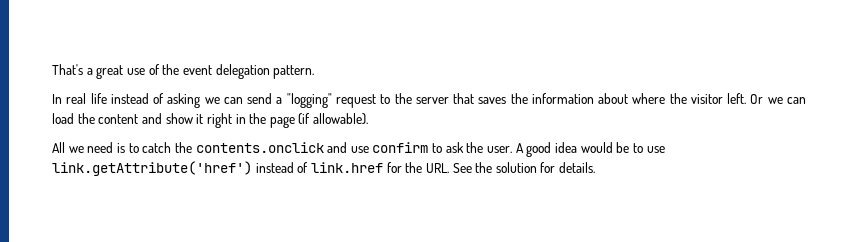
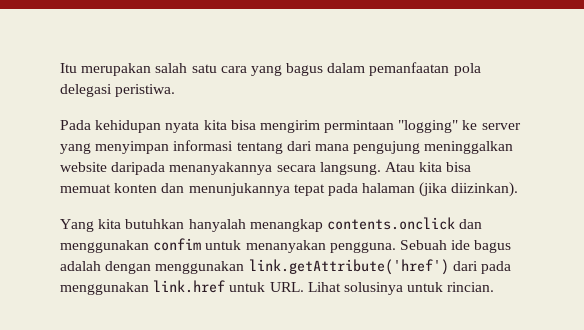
- That's a great use of the event delegation pattern.
- In real life instead of asking we can send a "logging" request to the server that saves the information about where the visitor left. Or we can load the content and show it right in the page (if allowable).
- All we need is to catch the contents.onclick and use confirm to ask the user. A good idea would be to use link.getAttribute('href') instead of link.href for the URL. See the solution for details.
+ Itu merupakan salah satu cara yang bagus dalam pemanfaatan pola delegasi peristiwa.
+ Pada kehidupan nyata kita bisa mengirim permintaan "logging" ke server yang menyimpan informasi tentang dari mana pengujung meninggalkan website daripada menanyakannya secara langsung. Atau kita bisa memuat konten dan menunjukannya tepat pada halaman (jika diizinkan).
+ Yang kita butuhkan hanyalah menangkap contents.onclick dan menggunakan confim untuk menanyakan pengguna. Sebuah ide bagus adalah dengan menggunakan link.getAttribute('href') dari pada menggunakan link.href untuk URL. Lihat solusinya untuk rincian.

